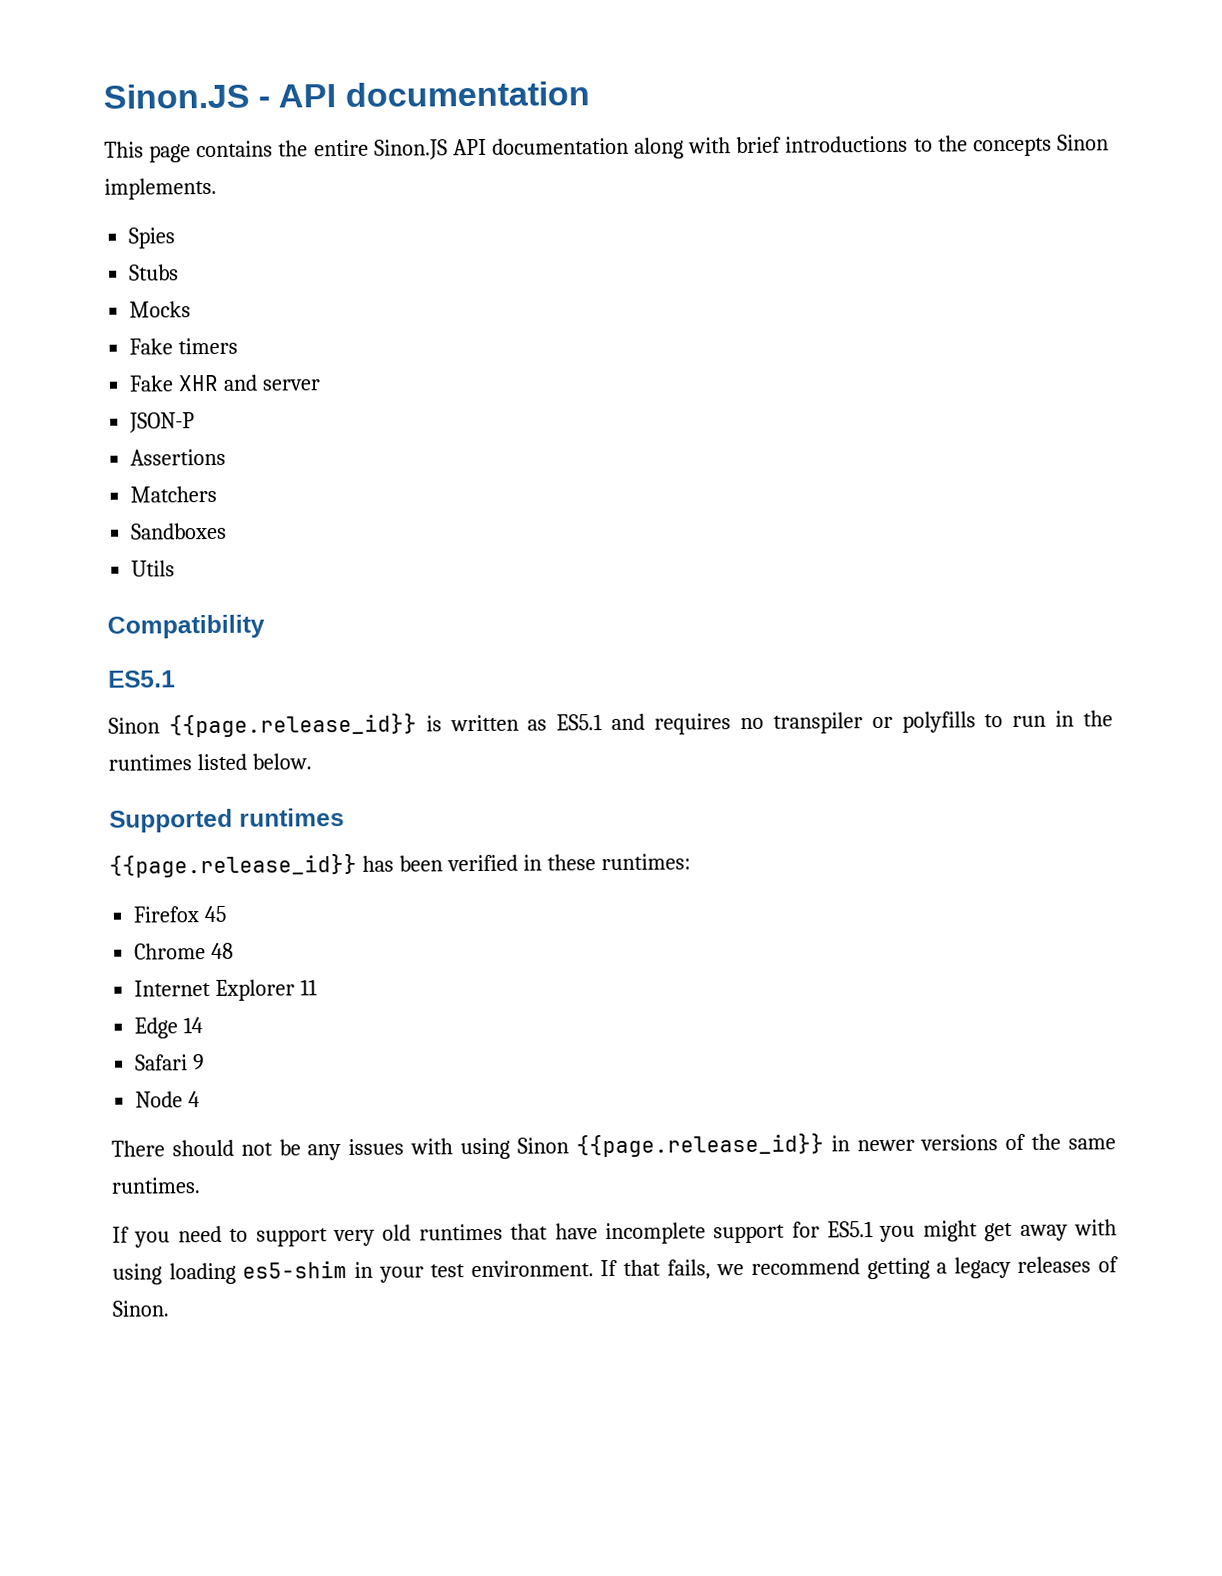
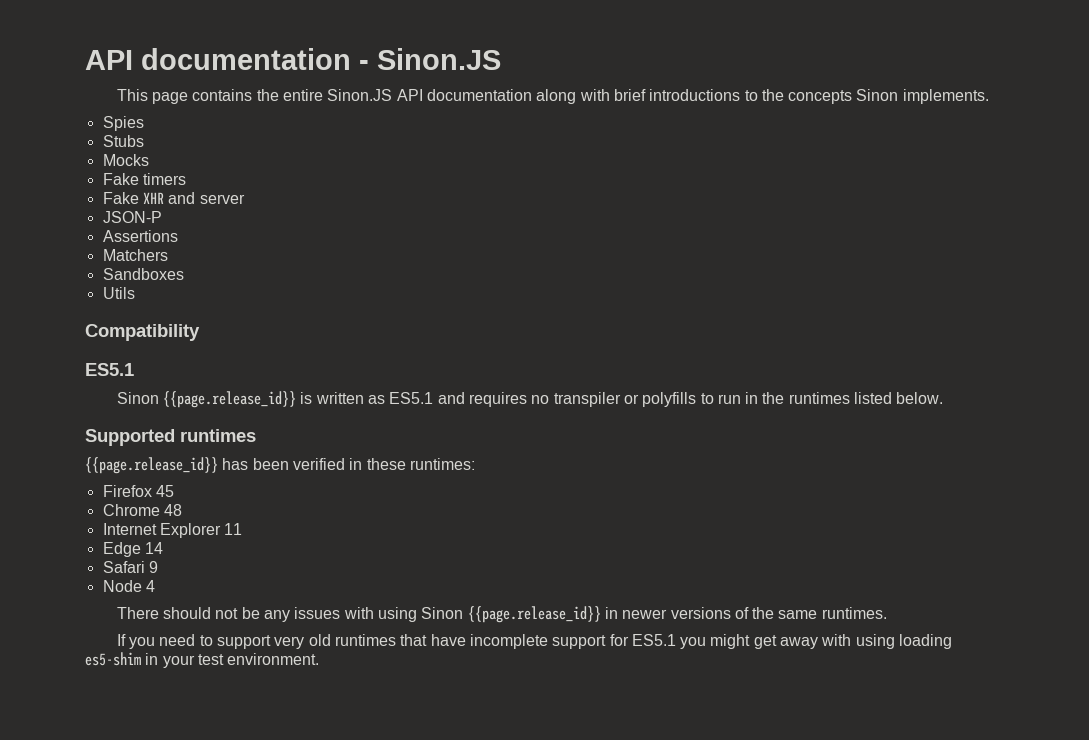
- Sinon.JS - API documentation
+ API documentation - Sinon.JS
- If that fails, we recommend getting a legacy releases of Sinon.

